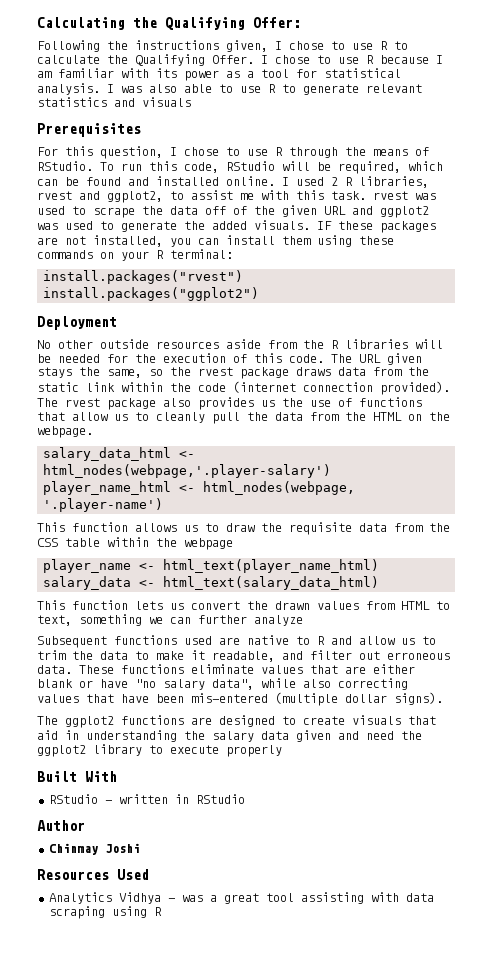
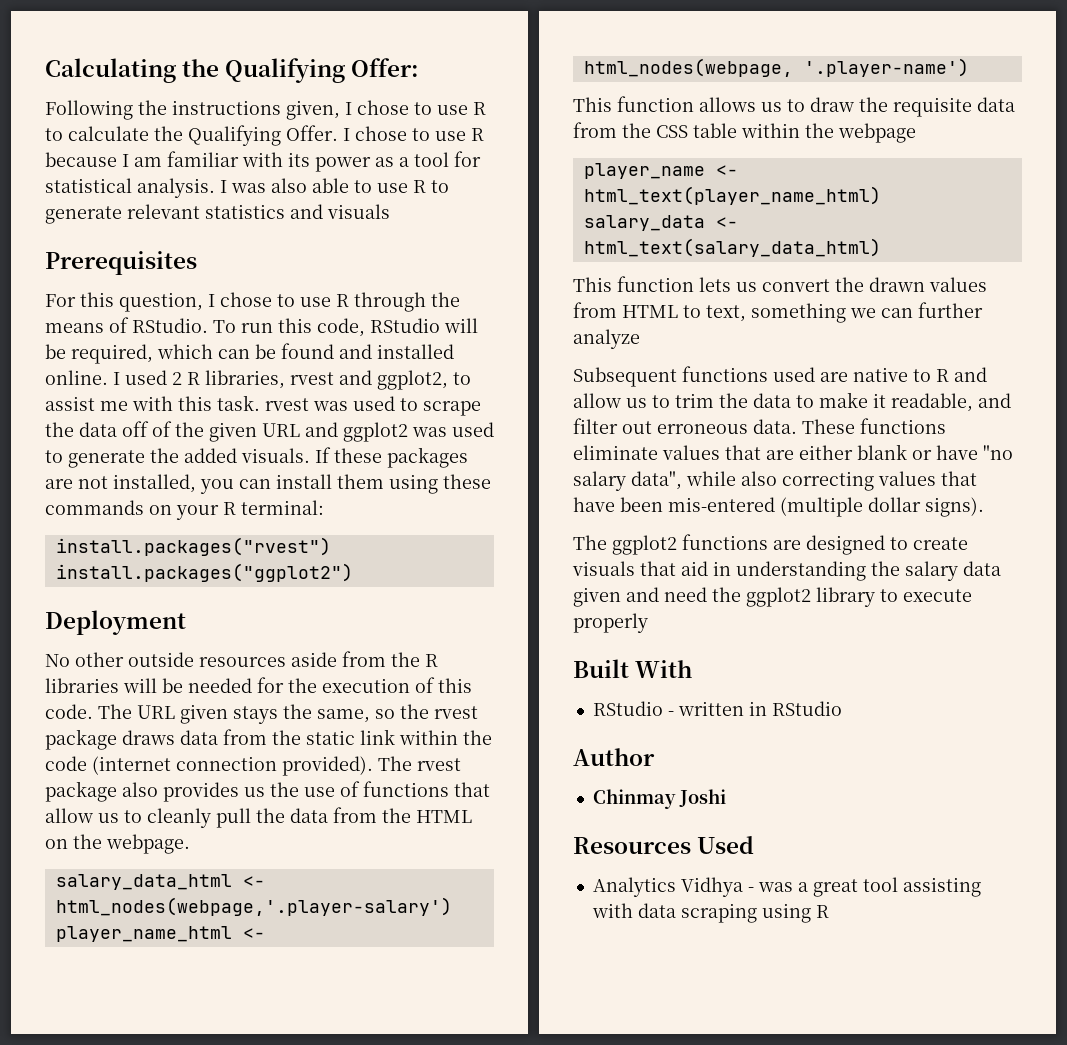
- IF these packages are not installed, you can install them using these commands on your R terminal:
+ If these packages are not installed, you can install them using these commands on your R terminal:

